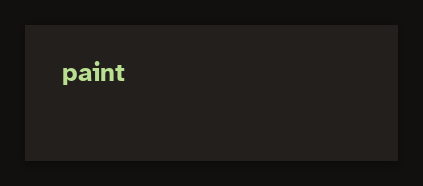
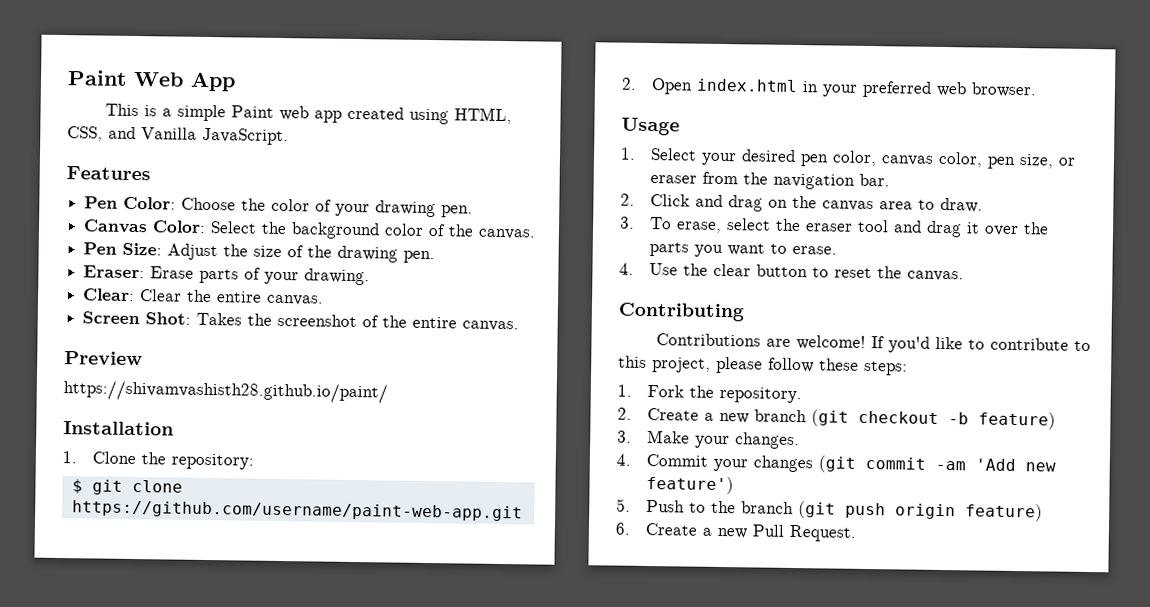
- paint
+ Paint Web App
+ This is a simple Paint web app created using HTML, CSS, and Vanilla JavaScript.
+ Features
+ Pen Color: Choose the color of your drawing pen.
+ Canvas Color: Select the background color of the canvas.
+ Pen Size: Adjust the size of the drawing pen.
+ Eraser: Erase parts of your drawing.
+ Clear: Clear the entire canvas.
+ Screen Shot: Takes the screenshot of the entire canvas.
+ Preview
+ https://shivamvashisth28.github.io/paint/
+ Installation
+ 1. Clone the repository:
+ $ git clone https://github.com/username/paint-web-app.git
+ 2. Open index.html in your preferred web browser.
+ Usage
+ 1. Select your desired pen color, canvas color, pen size, or eraser from the navigation bar.
+ 2. Click and drag on the canvas area to draw.
+ 3. To erase, select the eraser tool and drag it over the parts you want to erase.
+ 4. Use the clear button to reset the canvas.
+ Contributing
+ Contributions are welcome! If you'd like to contribute to this project, please follow these steps:
+ 1. Fork the repository.
+ 2. Create a new branch (git checkout -b feature)
+ 3. Make your changes.
+ 4. Commit your changes (git commit -am 'Add new feature')
+ 5. Push to the branch (git push origin feature)
+ 6. Create a new Pull Request.

